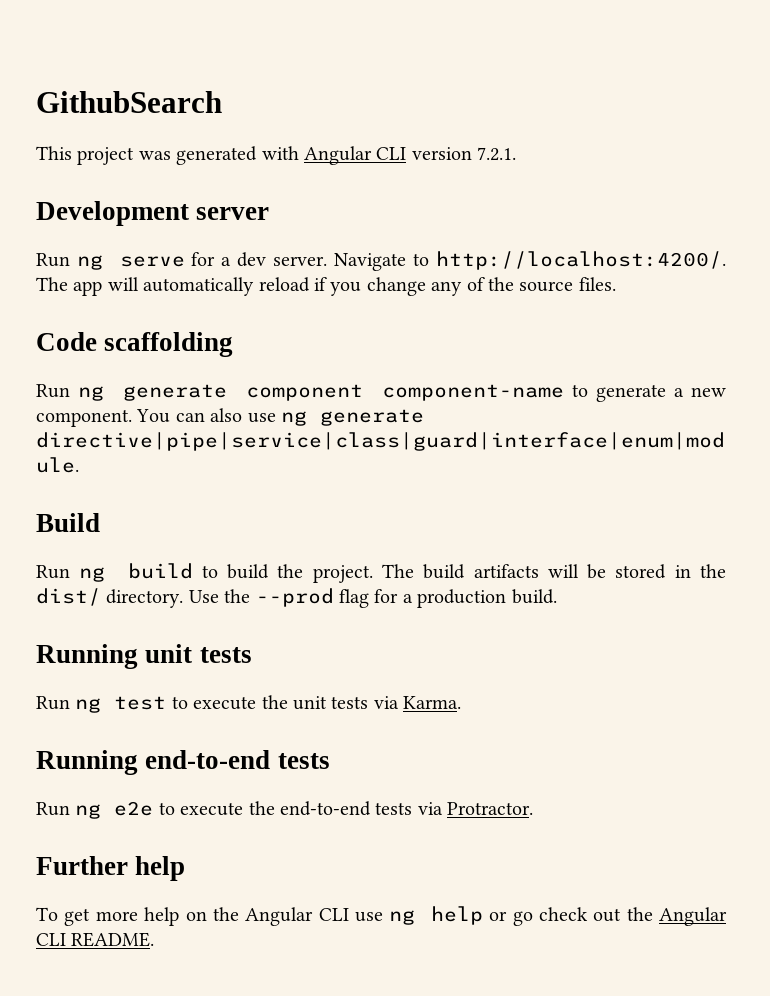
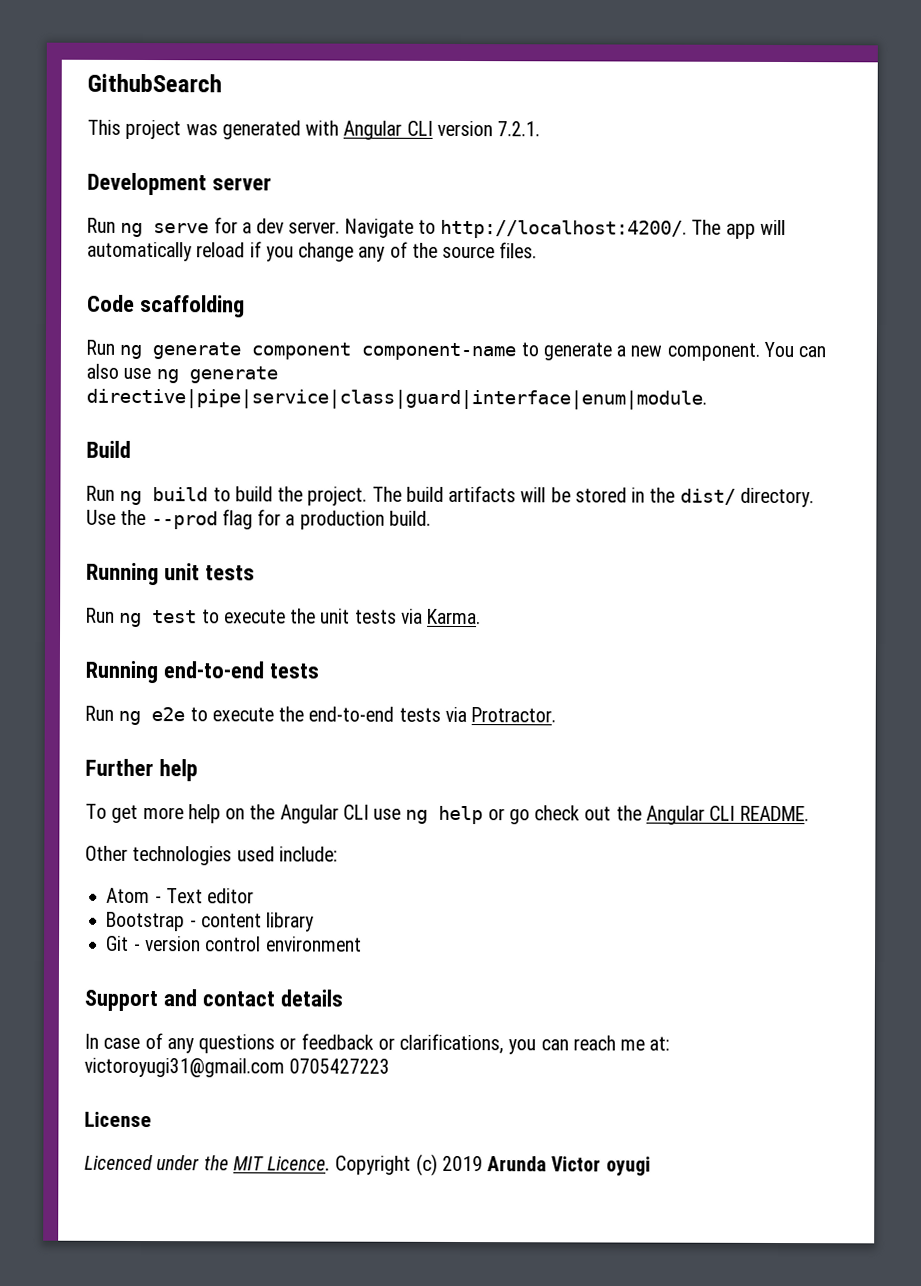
+ Other technologies used include:
+ Atom - Text editor
+ Bootstrap - content library
+ Git - version control environment
+ Support and contact details
+ In case of any questions or feedback or clarifications, you can reach me at: victoroyugi31@gmail.com 0705427223
+ License
+ Licenced under the MIT Licence. Copyright (c) 2019 Arunda Victor oyugi

